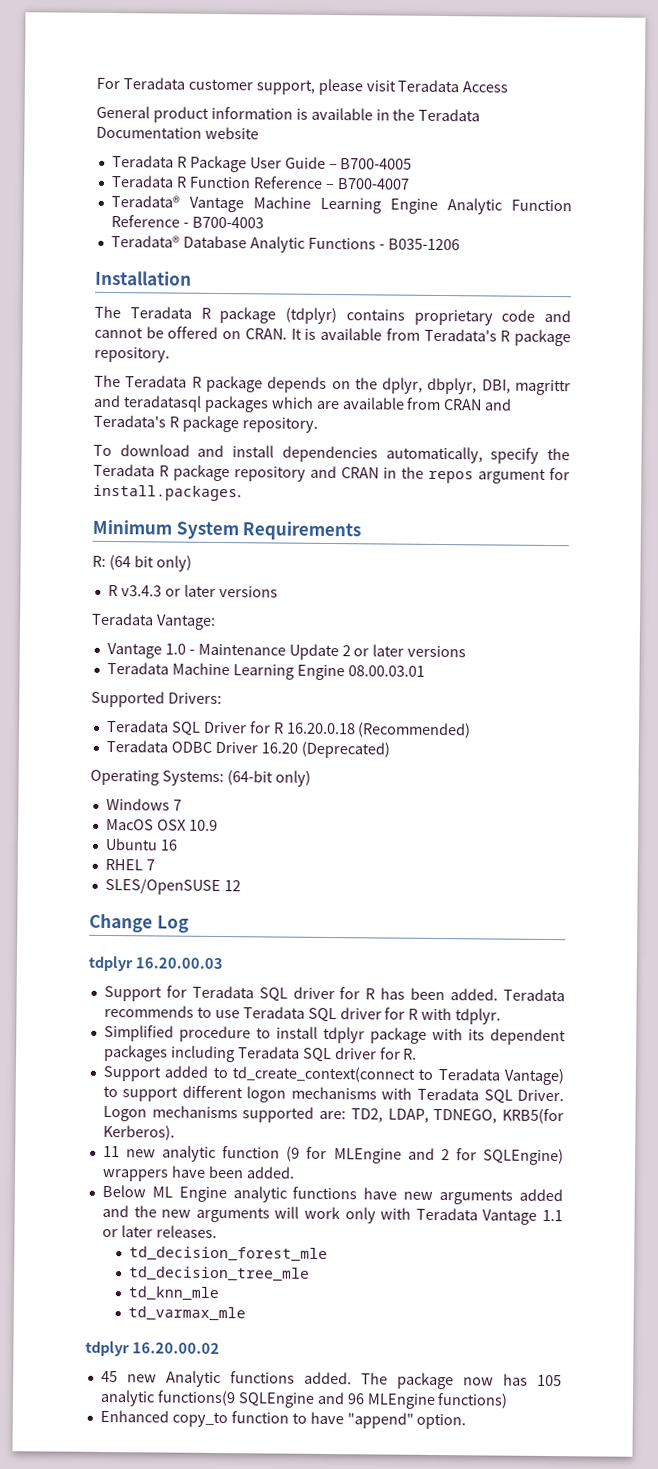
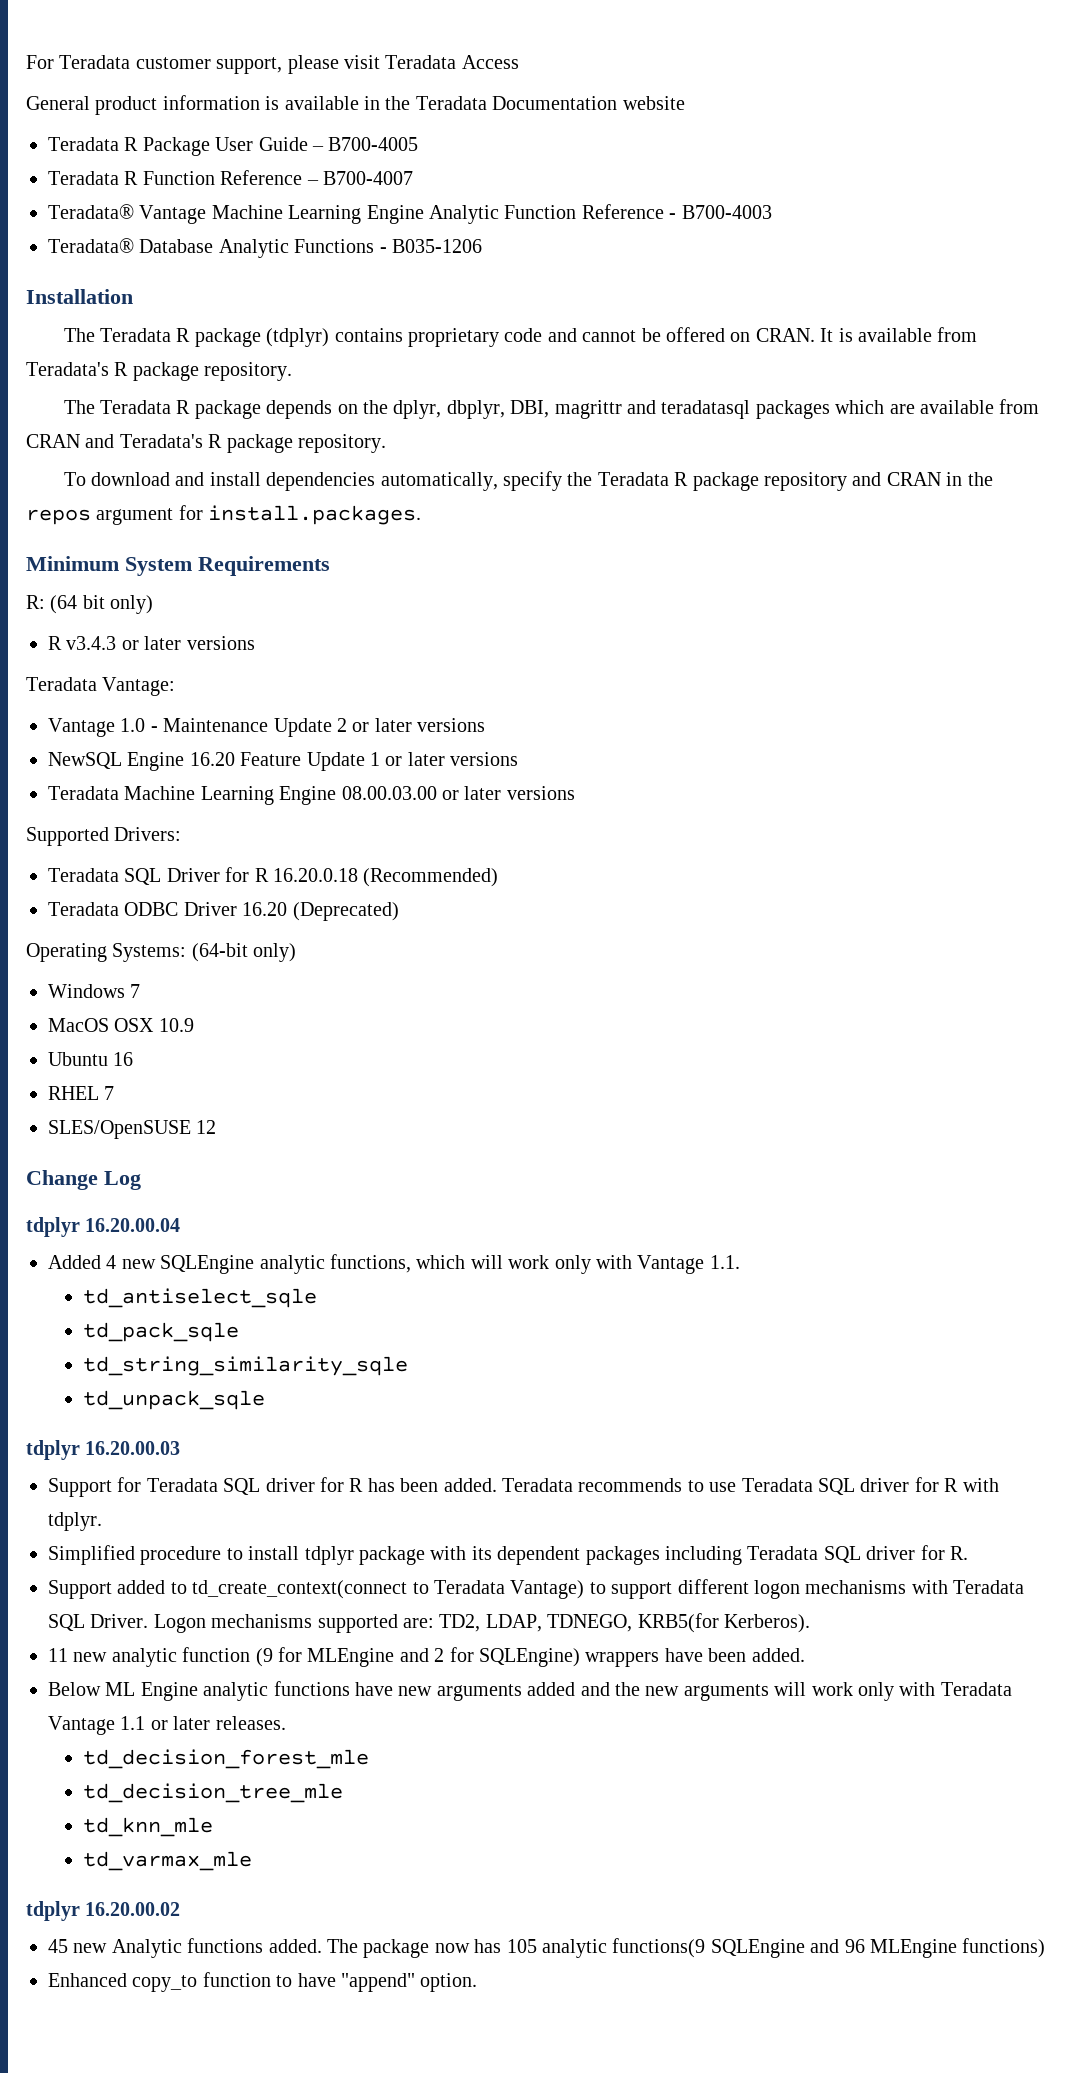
+ NewSQL Engine 16.20 Feature Update 1 or later versions
- Teradata Machine Learning Engine 08.00.03.01
+ Teradata Machine Learning Engine 08.00.03.00 or later versions
+ tdplyr 16.20.00.04
+ Added 4 new SQLEngine analytic functions, which will work only with Vantage 1.1.
+ td_antiselect_sqle
+ td_pack_sqle
+ td_string_similarity_sqle
+ td_unpack_sqle

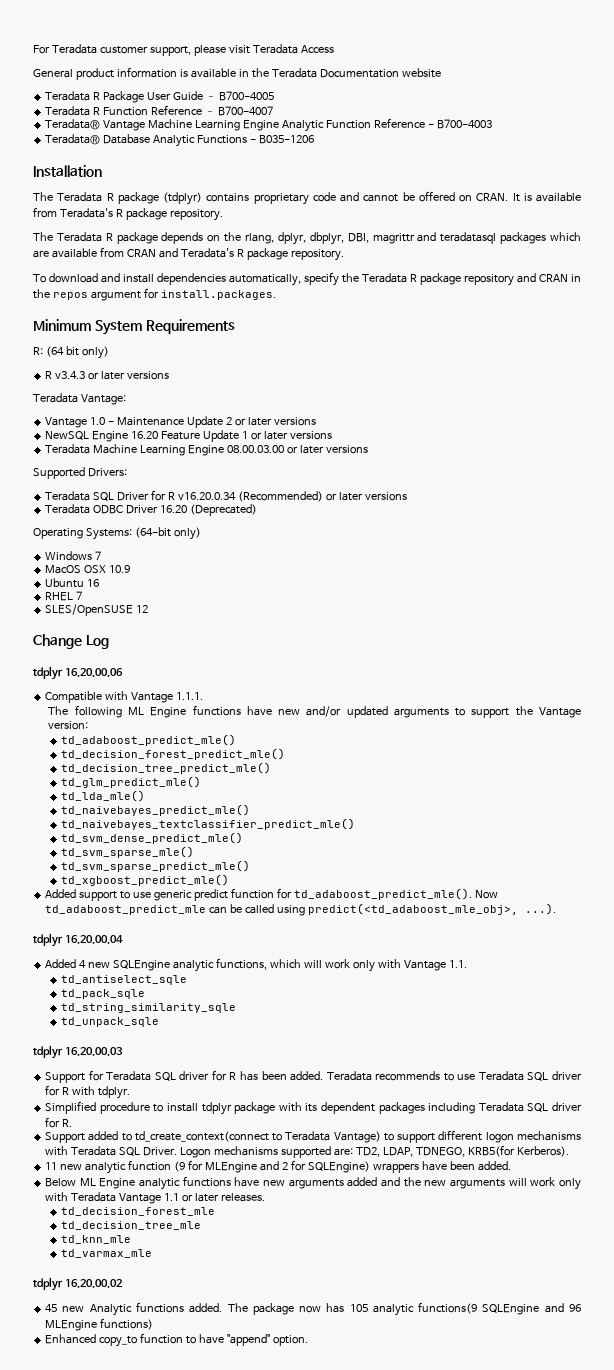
- The Teradata R package depends on the dplyr, dbplyr, DBI, magrittr and teradatasql packages which are available from CRAN and Teradata's R package repository.
+ The Teradata R package depends on the rlang, dplyr, dbplyr, DBI, magrittr and teradatasql packages which are available from CRAN and Teradata's R package repository.
- Teradata SQL Driver for R 16.20.0.18 (Recommended)
+ Teradata SQL Driver for R v16.20.0.34 (Recommended) or later versions
+ tdplyr 16.20.00.06
+ Compatible with Vantage 1.1.1.
+ The following ML Engine functions have new and/or updated arguments to support the Vantage version:
+ td_adaboost_predict_mle()
+ td_decision_forest_predict_mle()
+ td_decision_tree_predict_mle()
+ td_glm_predict_mle()
+ td_lda_mle()
+ td_naivebayes_predict_mle()
+ td_naivebayes_textclassifier_predict_mle()
+ td_svm_dense_predict_mle()
+ td_svm_sparse_mle()
+ td_svm_sparse_predict_mle()
+ td_xgboost_predict_mle()
+ Added support to use generic predict function for td_adaboost_predict_mle(). Now td_adaboost_predict_mle can be called using predict(<td_adaboost_mle_obj>, ...).

